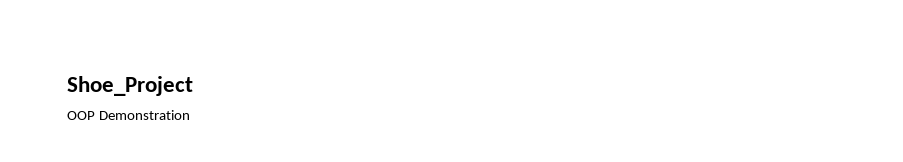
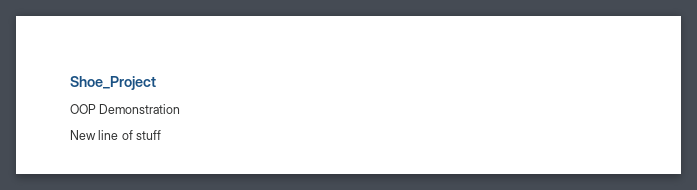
+ New line of stuff

